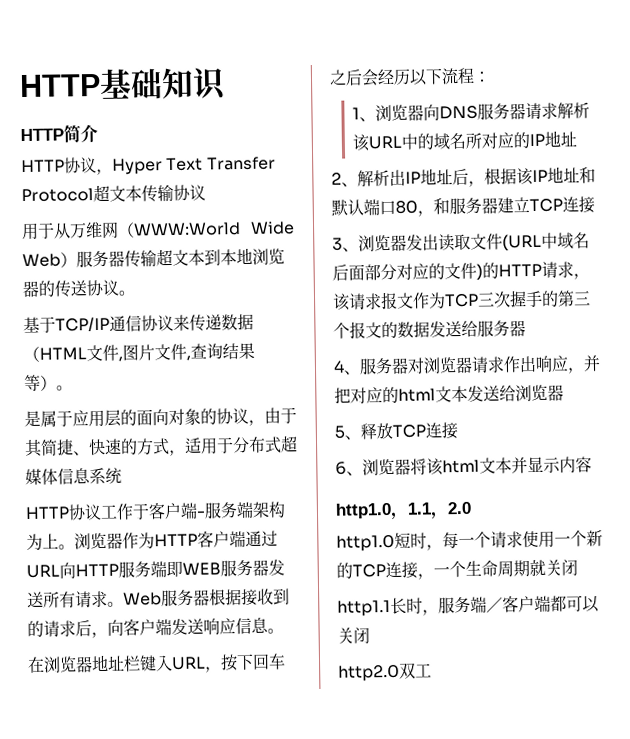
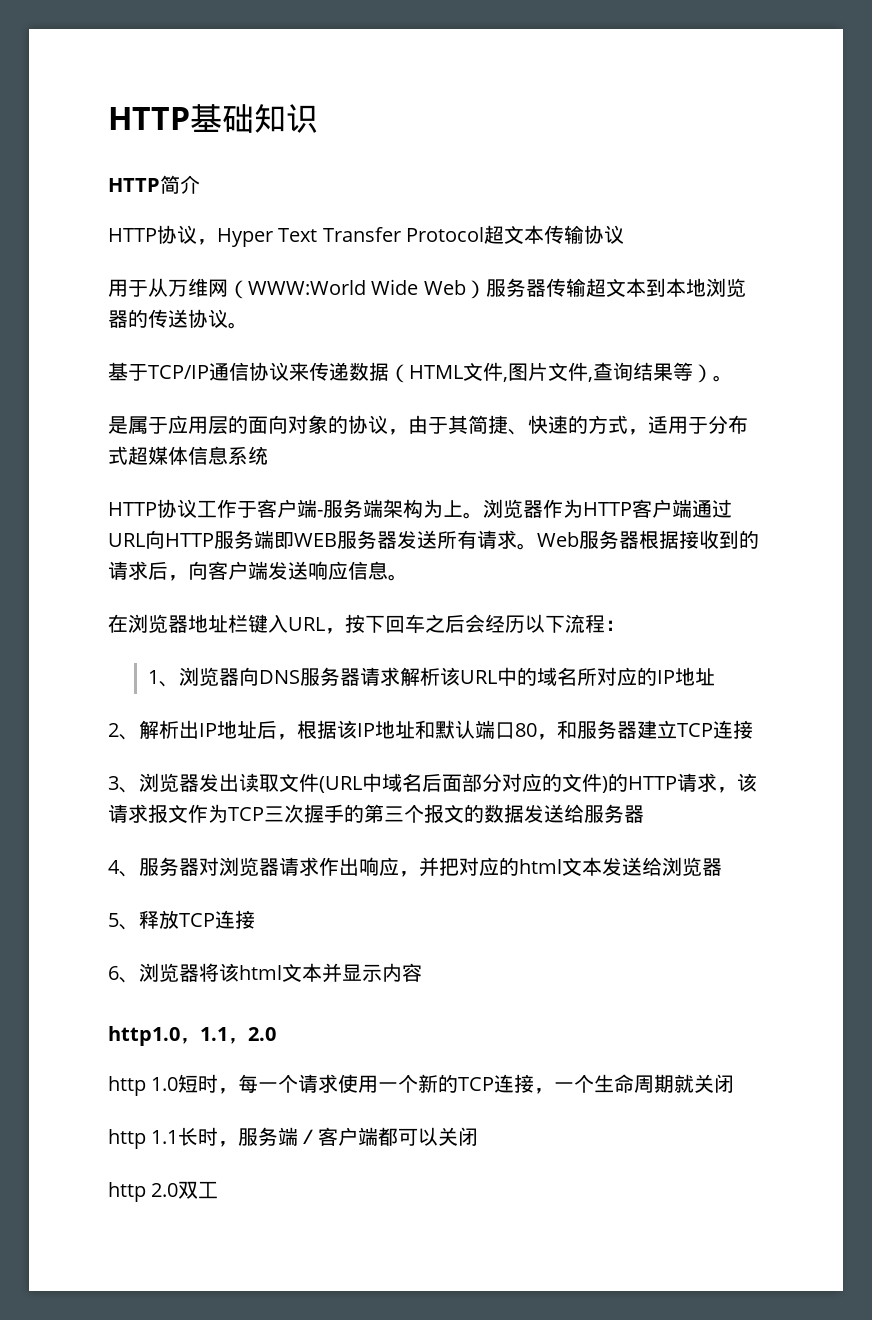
- http1.0短时，每一个请求使用一个新的TCP连接，一个生命周期就关闭
+ http 1.0短时，每一个请求使用一个新的TCP连接，一个生命周期就关闭
- http1.1长时，服务端／客户端都可以关闭
+ http 1.1长时，服务端／客户端都可以关闭
- http2.0双工
+ http 2.0双工

